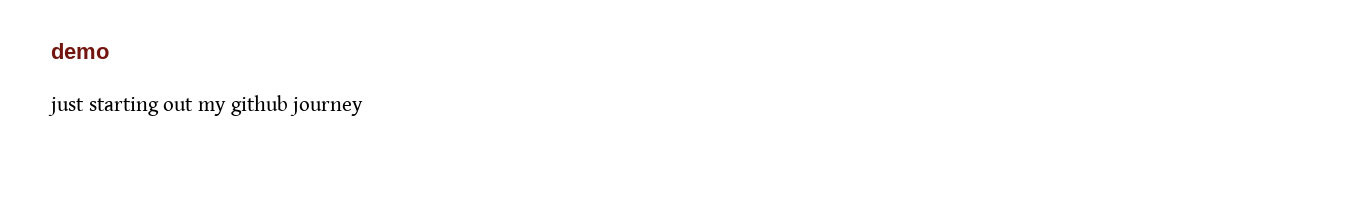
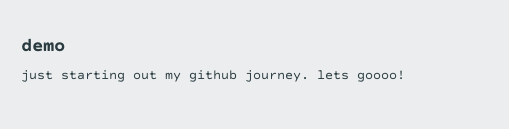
- just starting out my github journey
+ just starting out my github journey. lets goooo!

